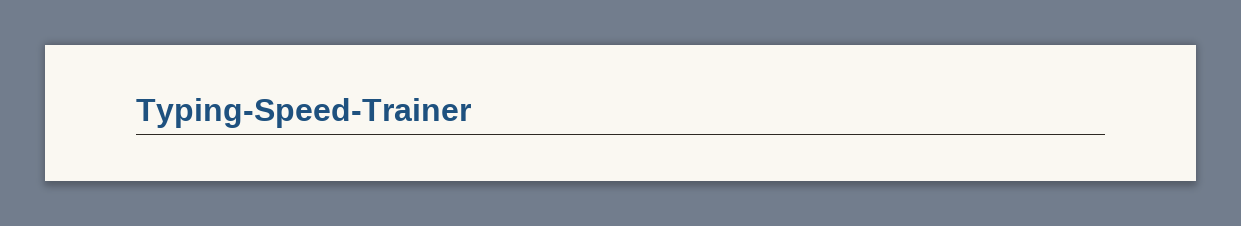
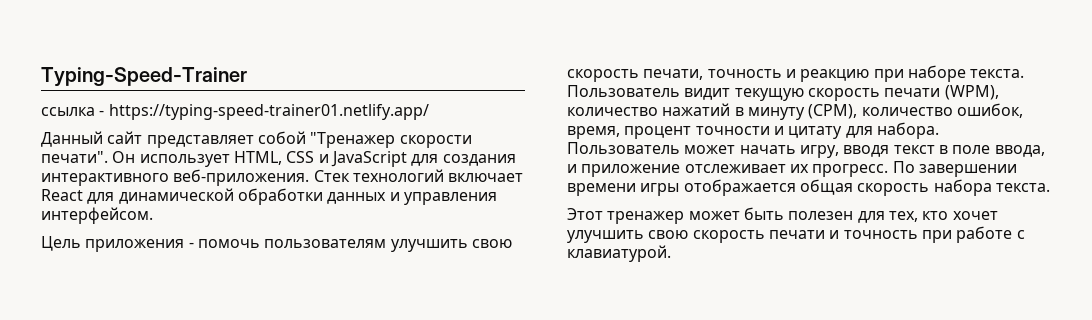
+ ссылка - https://typing-speed-trainer01.netlify.app/
+ Данный сайт представляет собой "Тренажер скорости печати". Он использует HTML, CSS и JavaScript для создания интерактивного веб-приложения. Стек технологий включает React для динамической обработки данных и управления интерфейсом.
+ Цель приложения - помочь пользователям улучшить свою скорость печати, точность и реакцию при наборе текста. Пользователь видит текущую скорость печати (WPM), количество нажатий в минуту (CPM), количество ошибок, время, процент точности и цитату для набора. Пользователь может начать игру, вводя текст в поле ввода, и приложение отслеживает их прогресс. По завершении времени игры отображается общая скорость набора текста.
+ Этот тренажер может быть полезен для тех, кто хочет улучшить свою скорость печати и точность при работе с клавиатурой.

